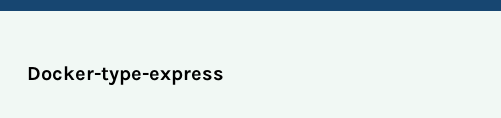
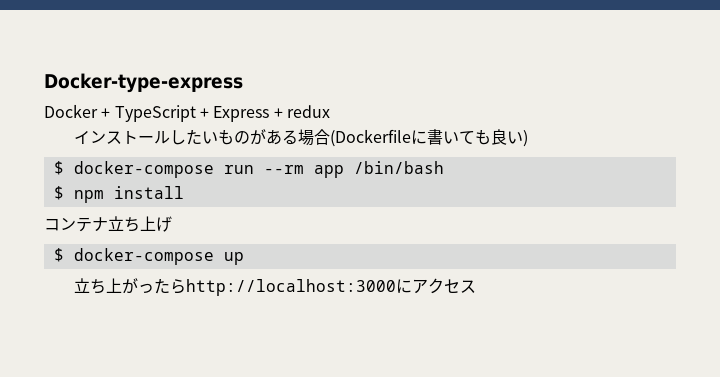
+ Docker + TypeScript + Express + redux
+ インストールしたいものがある場合(Dockerfileに書いても良い)
+ $ docker-compose run --rm app /bin/bash
+ $ npm install
+ コンテナ立ち上げ
+ $ docker-compose up
+ 立ち上がったらhttp://localhost:3000にアクセス

